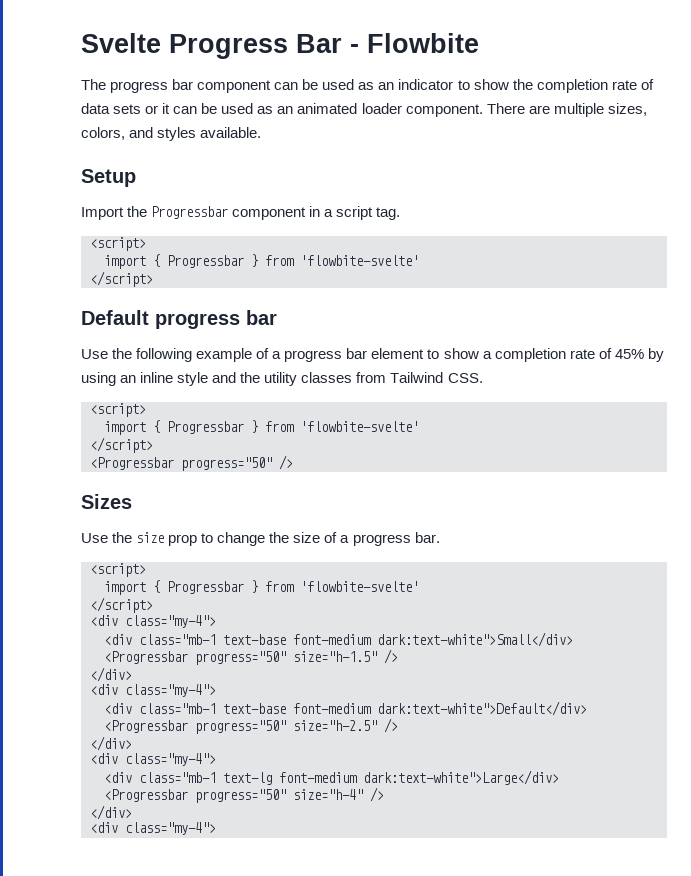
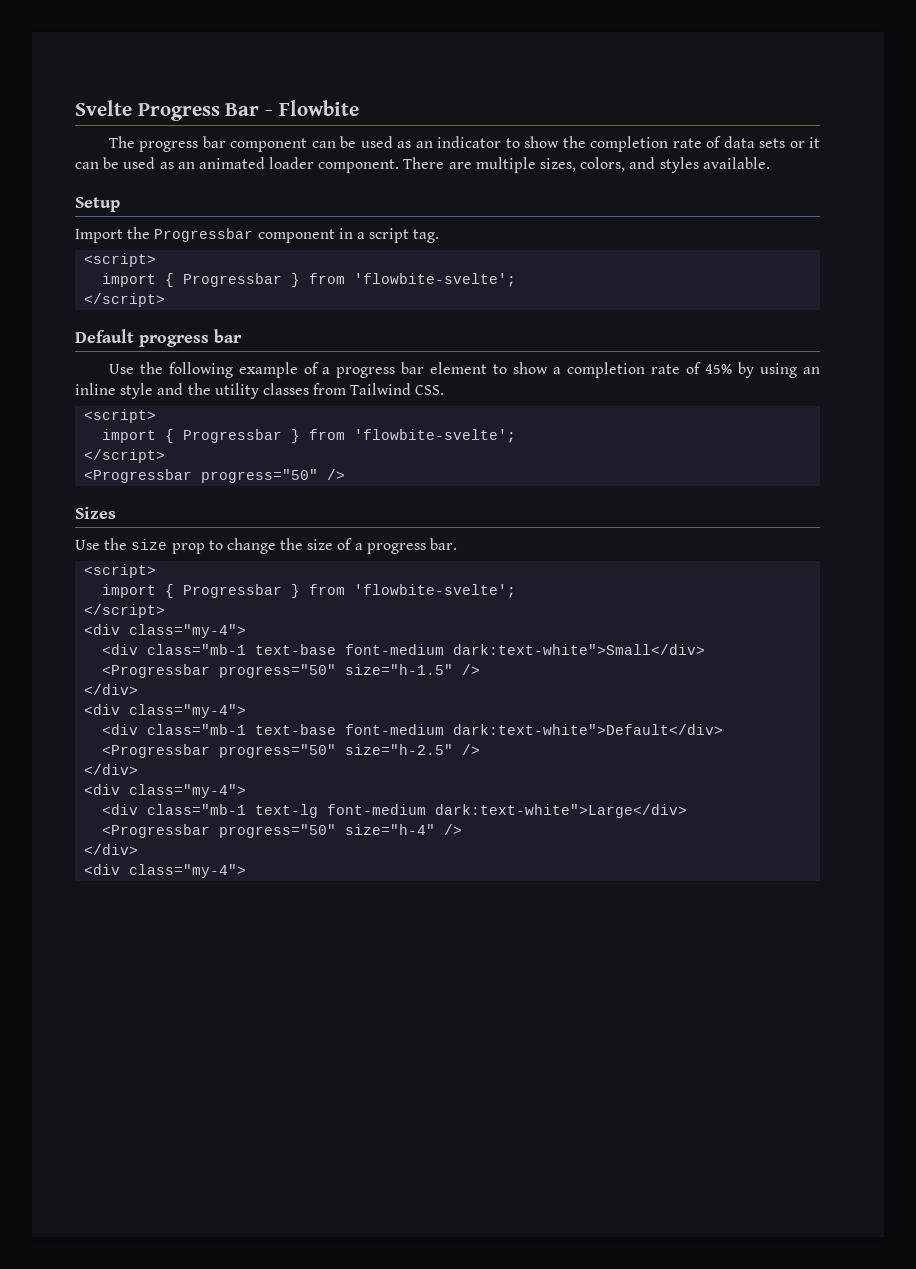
  Import the Progressbar component in a script tag.
  <script>
- import { Progressbar } from 'flowbite-svelte'
+ import { Progressbar } from 'flowbite-svelte';
  Use the following example of a progress bar element to show a completion rate of 45% by using an inline style and the utility classes from Tailwind CSS.
  <script>
- import { Progressbar } from 'flowbite-svelte'
+ import { Progressbar } from 'flowbite-svelte';
  Use the size prop to change the size of a progress bar.
  <script>
- import { Progressbar } from 'flowbite-svelte'
+ import { Progressbar } from 'flowbite-svelte';

